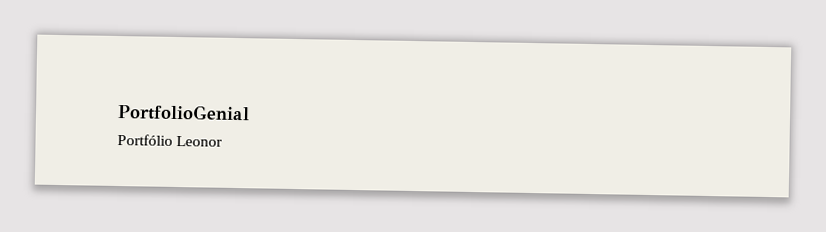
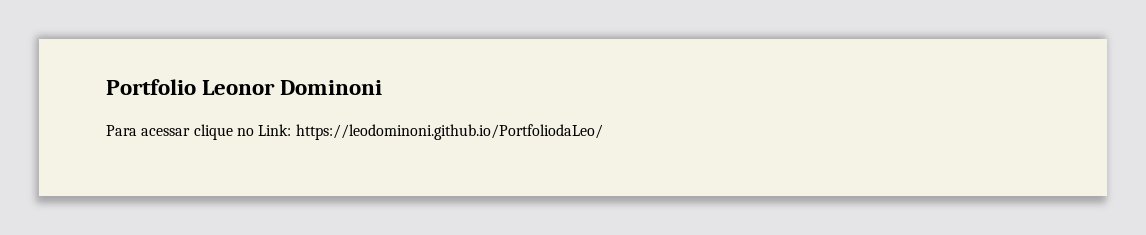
- PortfolioGenial
- Portfólio Leonor
+ Portfolio Leonor Dominoni
+ Para acessar clique no Link: https://leodominoni.github.io/PortfoliodaLeo/

